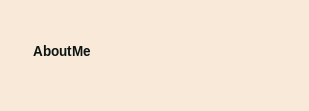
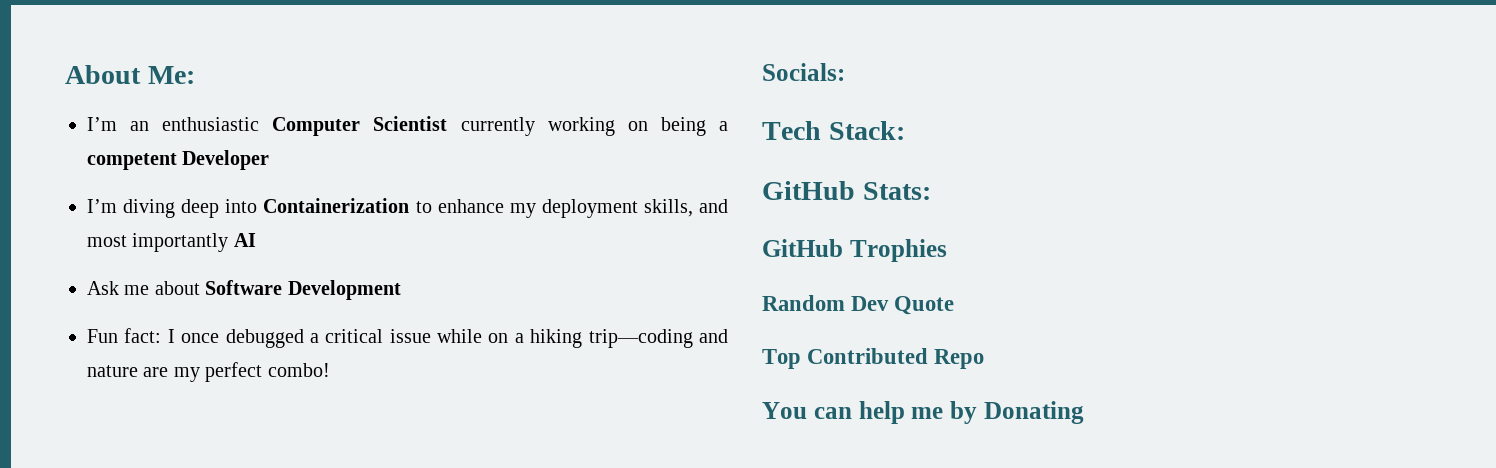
- AboutMe
+ About Me:
+ I’m an enthusiastic Computer Scientist currently working on being a competent Developer
+ I’m diving deep into Containerization to enhance my deployment skills, and most importantly AI
+ Ask me about Software Development
+ Fun fact: I once debugged a critical issue while on a hiking trip—coding and nature are my perfect combo!
+ Socials:
+ Tech Stack:
+ GitHub Stats:
+ GitHub Trophies
+ Random Dev Quote
+ Top Contributed Repo
+ You can help me by Donating

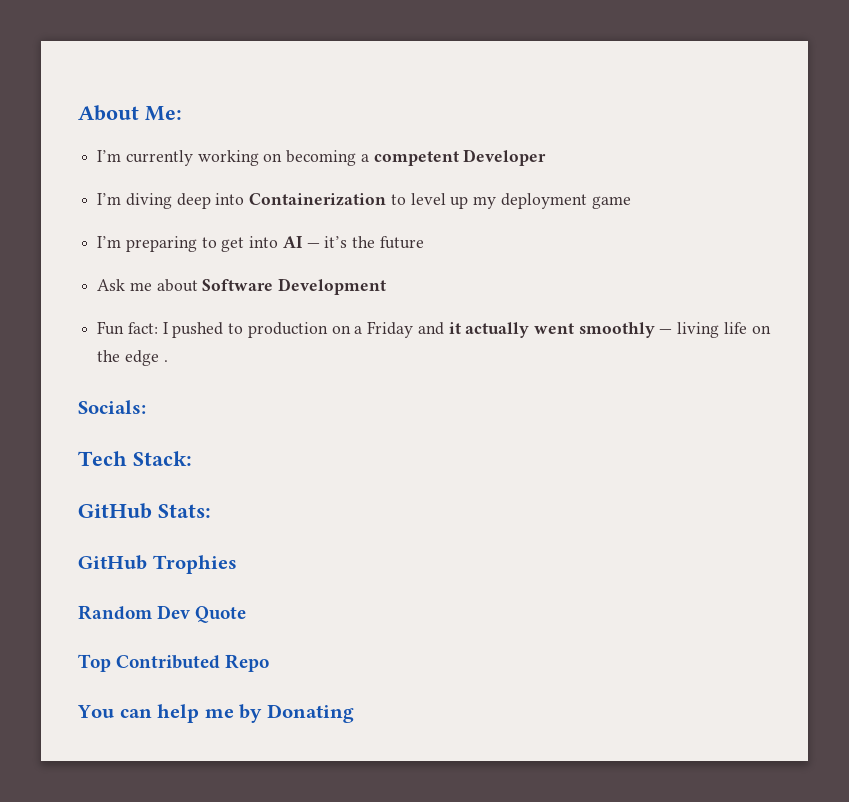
- I’m an enthusiastic Computer Scientist currently working on being a competent Developer
+ I’m currently working on becoming a competent Developer
- I’m diving deep into Containerization to enhance my deployment skills, and most importantly AI
+ I’m diving deep into Containerization to level up my deployment game
+ I’m preparing to get into AI — it’s the future
- Fun fact: I once debugged a critical issue while on a hiking trip—coding and nature are my perfect combo!
+ Fun fact: I pushed to production on a Friday and it actually went smoothly — living life on the edge .

